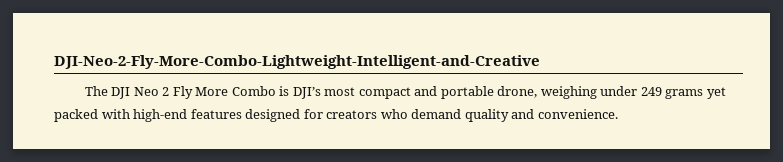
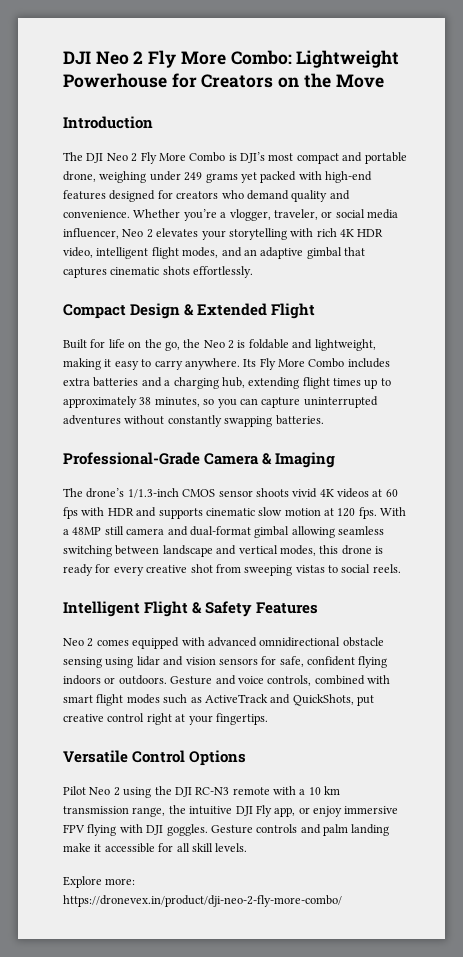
- DJI-Neo-2-Fly-More-Combo-Lightweight-Intelligent-and-Creative
+ DJI Neo 2 Fly More Combo: Lightweight Powerhouse for Creators on the Move
+ Introduction
+ Whether you’re a vlogger, traveler, or social media influencer, Neo 2 elevates your storytelling with rich 4K HDR video, intelligent flight modes, and an adaptive gimbal that captures cinematic shots effortlessly.
+ Compact Design & Extended Flight
+ Built for life on the go, the Neo 2 is foldable and lightweight, making it easy to carry anywhere. Its Fly More Combo includes extra batteries and a charging hub, extending flight times up to approximately 38 minutes, so you can capture uninterrupted adventures without constantly swapping batteries.
+ Professional-Grade Camera & Imaging
+ The drone’s 1/1.3-inch CMOS sensor shoots vivid 4K videos at 60 fps with HDR and supports cinematic slow motion at 120 fps. With a 48MP still camera and dual-format gimbal allowing seamless switching between landscape and vertical modes, this drone is ready for every creative shot from sweeping vistas to social reels.
+ Intelligent Flight & Safety Features
+ Neo 2 comes equipped with advanced omnidirectional obstacle sensing using lidar and vision sensors for safe, confident flying indoors or outdoors. Gesture and voice controls, combined with smart flight modes such as ActiveTrack and QuickShots, put creative control right at your fingertips.
+ Versatile Control Options
+ Pilot Neo 2 using the DJI RC-N3 remote with a 10 km transmission range, the intuitive DJI Fly app, or enjoy immersive FPV flying with DJI goggles. Gesture controls and palm landing make it accessible for all skill levels.
+ Explore more: https://dronevex.in/product/dji-neo-2-fly-more-combo/

